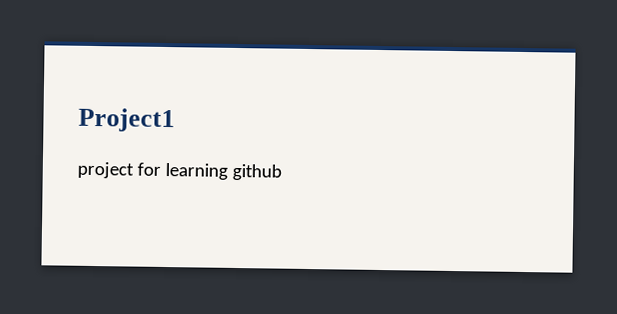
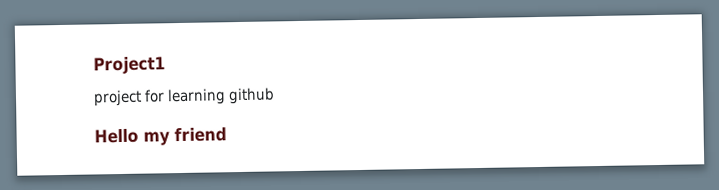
+ Hello my friend

